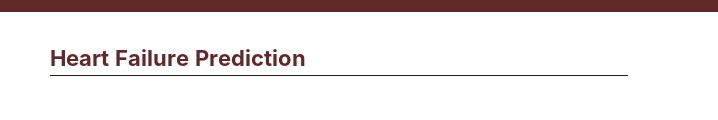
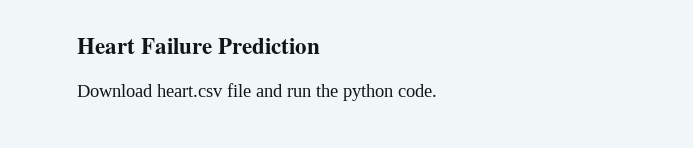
+ Download heart.csv file and run the python code.

